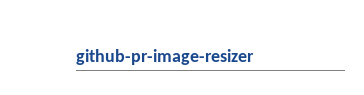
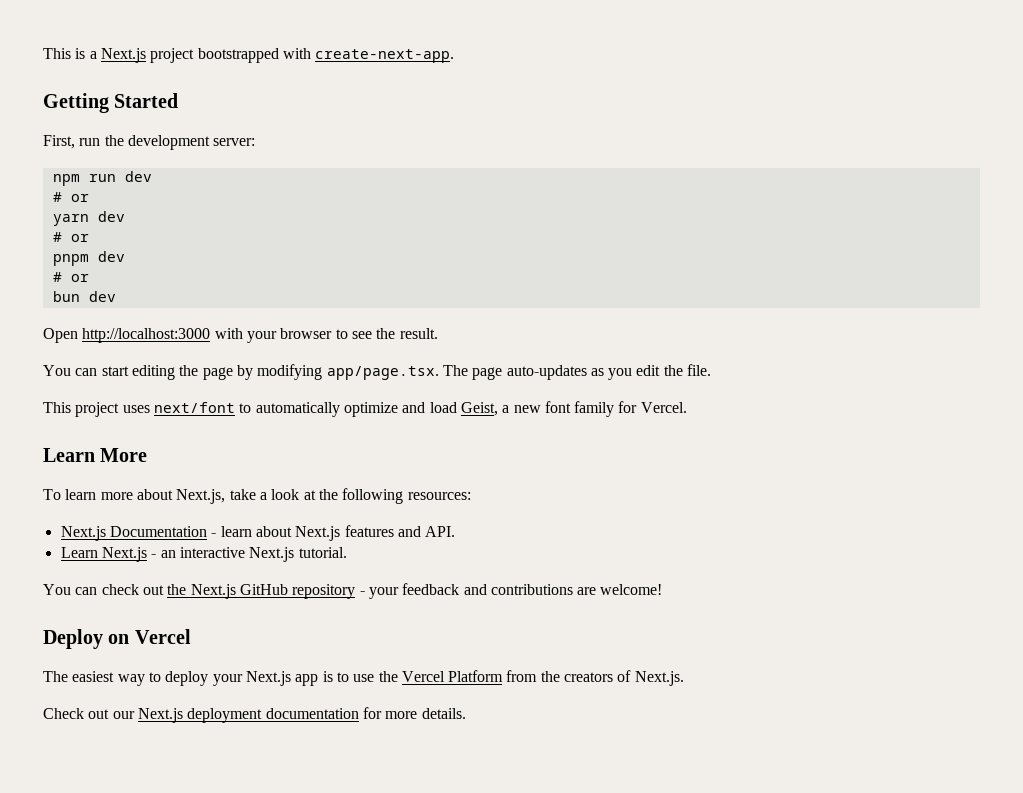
- github-pr-image-resizer
+ This is a Next.js project bootstrapped with create-next-app.
+ Getting Started
+ First, run the development server:
+ npm run dev
+ # or
+ yarn dev
+ # or
+ pnpm dev
+ # or
+ bun dev
+ Open http://localhost:3000 with your browser to see the result.
+ You can start editing the page by modifying app/page.tsx. The page auto-updates as you edit the file.
+ This project uses next/font to automatically optimize and load Geist, a new font family for Vercel.
+ Learn More
+ To learn more about Next.js, take a look at the following resources:
+ Next.js Documentation - learn about Next.js features and API.
+ Learn Next.js - an interactive Next.js tutorial.
+ You can check out the Next.js GitHub repository - your feedback and contributions are welcome!
+ Deploy on Vercel
+ The easiest way to deploy your Next.js app is to use the Vercel Platform from the creators of Next.js.
+ Check out our Next.js deployment documentation for more details.

